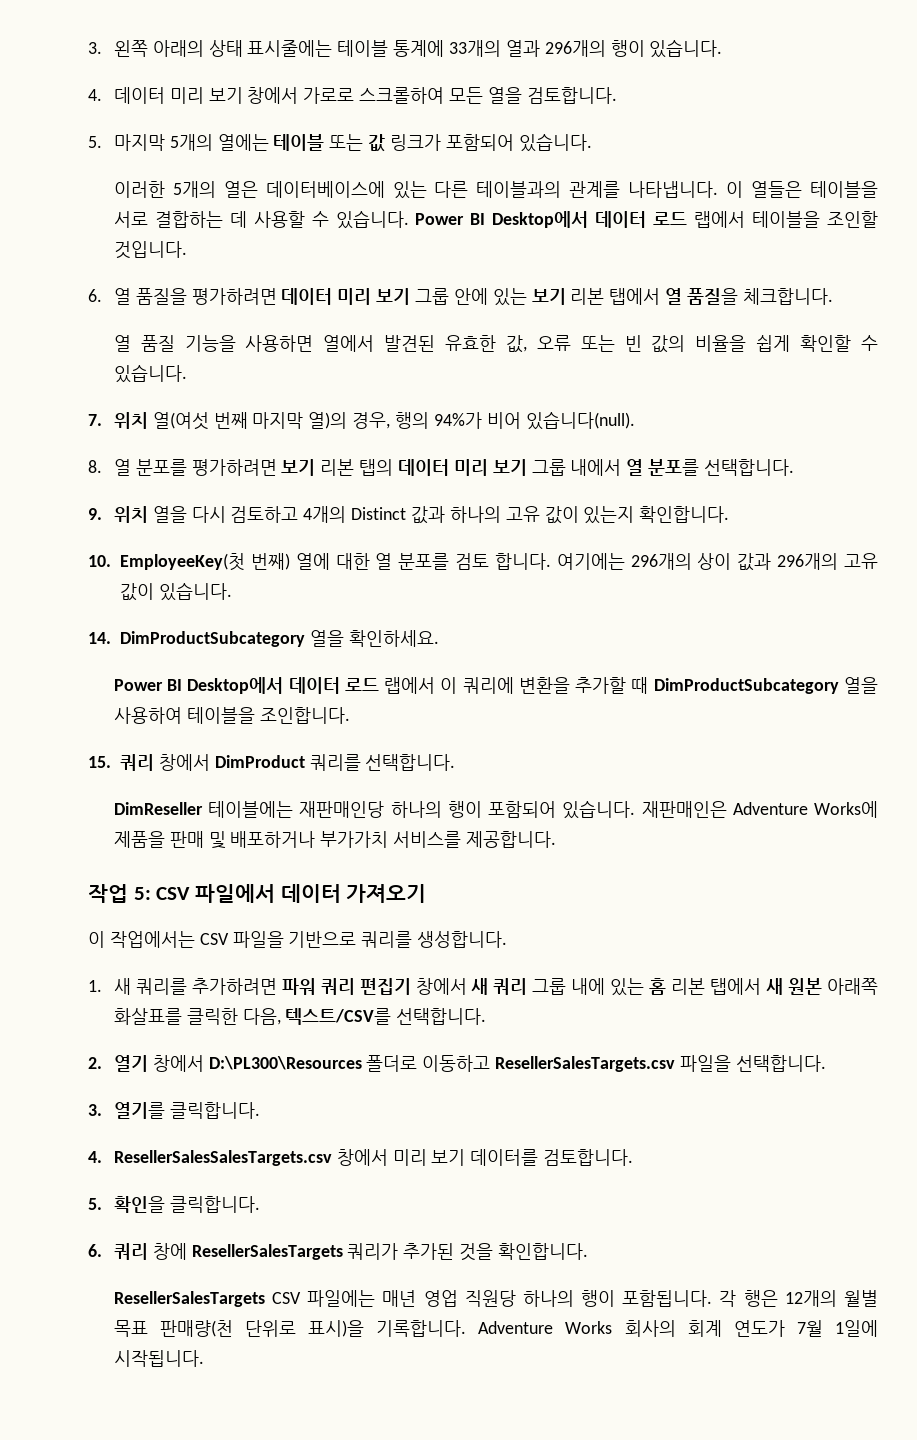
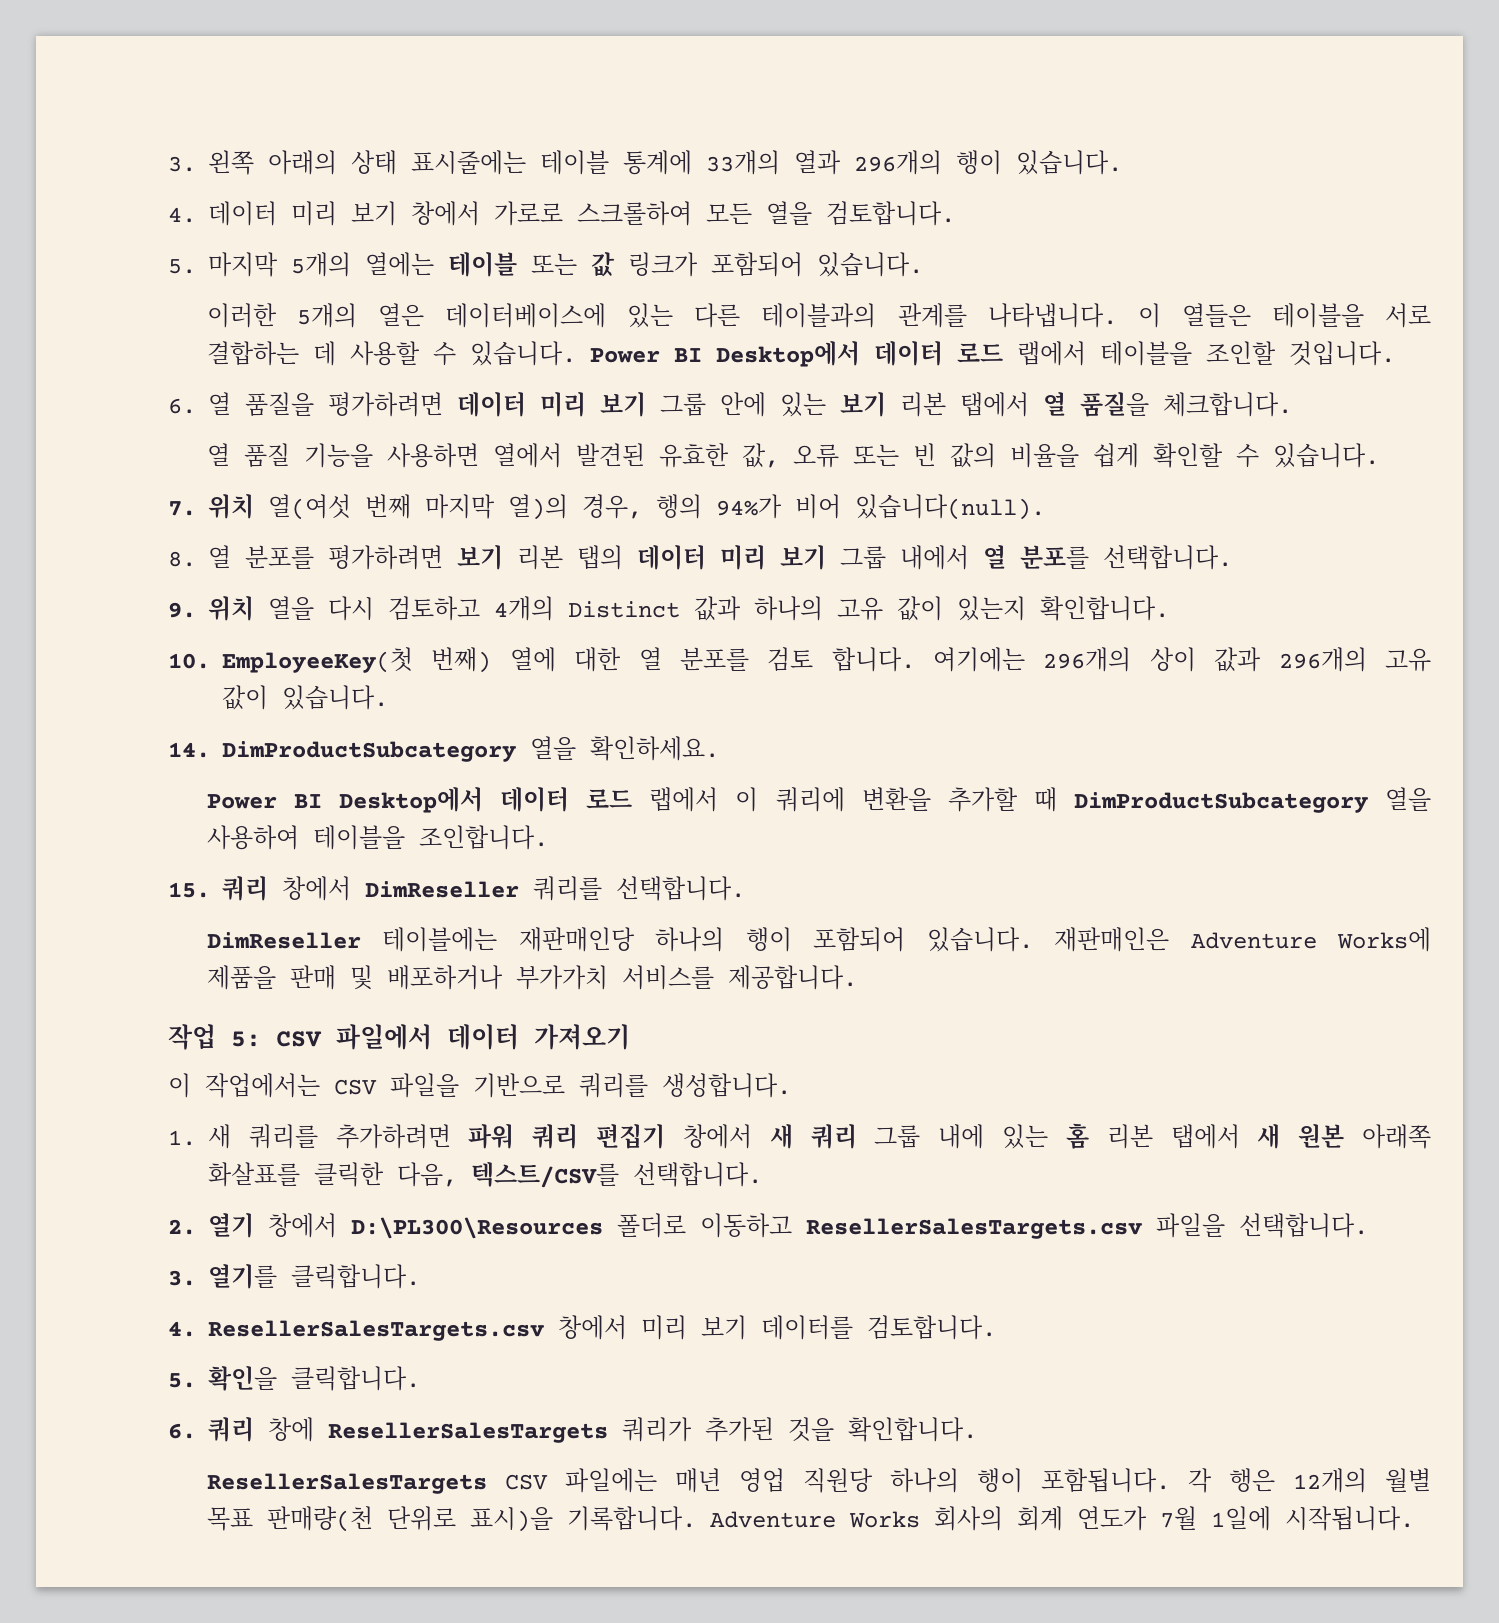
- 15. 쿼리 창에서 DimProduct 쿼리를 선택합니다.
+ 15. 쿼리 창에서 DimReseller 쿼리를 선택합니다.
- 4. ResellerSalesSalesTargets.csv 창에서 미리 보기 데이터를 검토합니다.
+ 4. ResellerSalesTargets.csv 창에서 미리 보기 데이터를 검토합니다.

